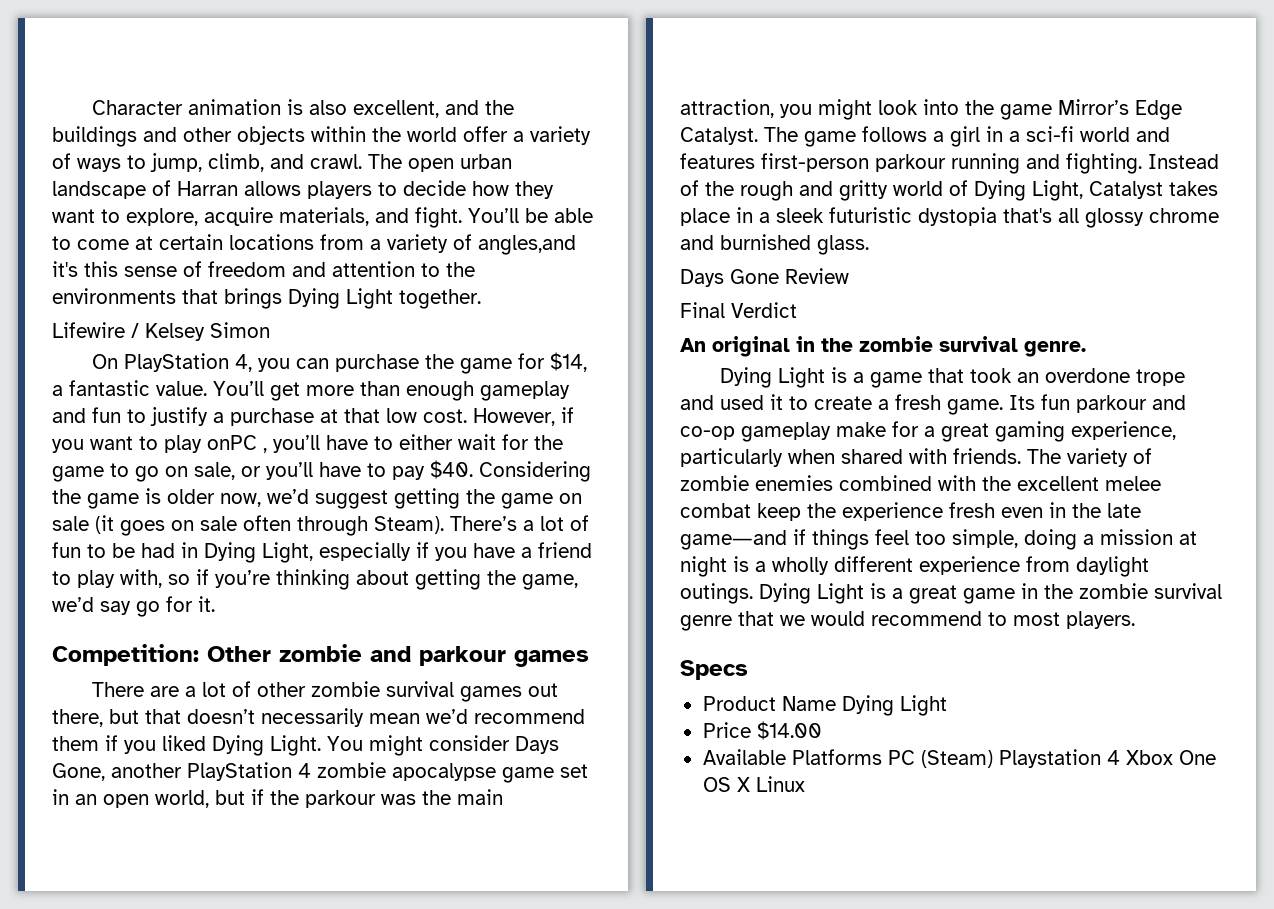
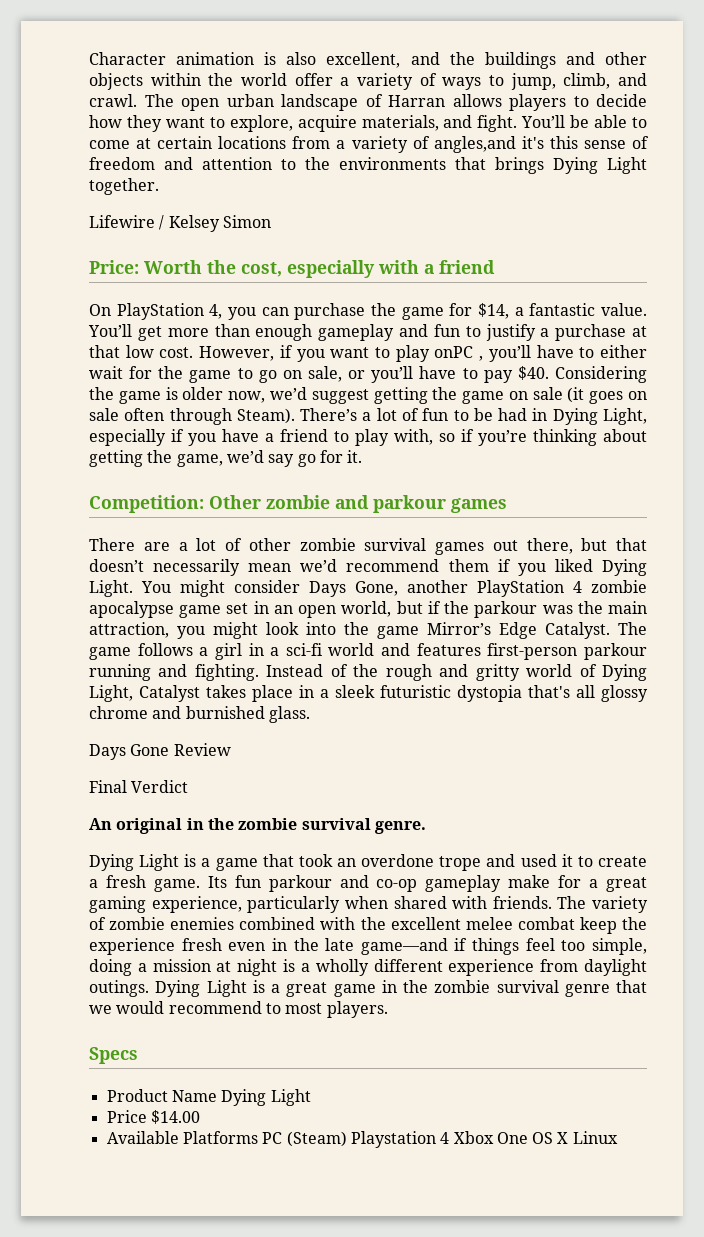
+ Price: Worth the cost, especially with a friend

